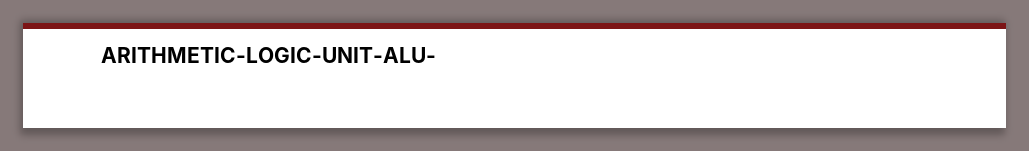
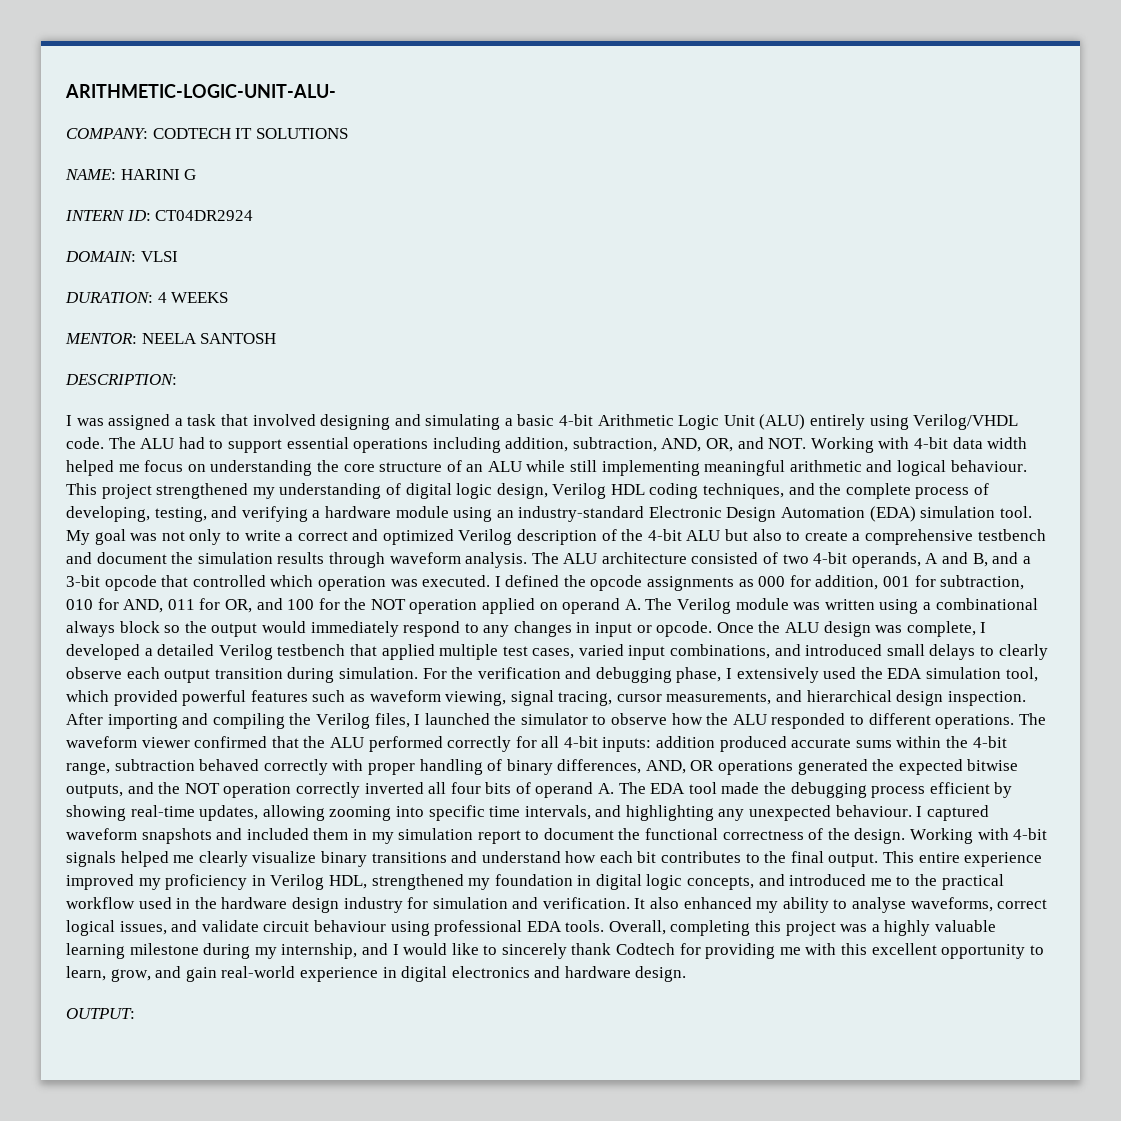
+ COMPANY: CODTECH IT SOLUTIONS
+ NAME: HARINI G
+ INTERN ID: CT04DR2924
+ DOMAIN: VLSI
+ DURATION: 4 WEEKS
+ MENTOR: NEELA SANTOSH
+ DESCRIPTION:
+ I was assigned a task that involved designing and simulating a basic 4-bit Arithmetic Logic Unit (ALU) entirely using Verilog/VHDL code. The ALU had to support essential operations including addition, subtraction, AND, OR, and NOT. Working with 4-bit data width helped me focus on understanding the core structure of an ALU while still implementing meaningful arithmetic and logical behaviour. This project strengthened my understanding of digital logic design, Verilog HDL coding techniques, and the complete process of developing, testing, and verifying a hardware module using an industry-standard Electronic Design Automation (EDA) simulation tool. My goal was not only to write a correct and optimized Verilog description of the 4-bit ALU but also to create a comprehensive testbench and document the simulation results through waveform analysis. The ALU architecture consisted of two 4-bit operands, A and B, and a 3-bit opcode that controlled which operation was executed. I defined the opcode assignments as 000 for addition, 001 for subtraction, 010 for AND, 011 for OR, and 100 for the NOT operation applied on operand A. The Verilog module was written using a combinational always block so the output would immediately respond to any changes in input or opcode. Once the ALU design was complete, I developed a detailed Verilog testbench that applied multiple test cases, varied input combinations, and introduced small delays to clearly observe each output transition during simulation. For the verification and debugging phase, I extensively used the EDA simulation tool, which provided powerful features such as waveform viewing, signal tracing, cursor measurements, and hierarchical design inspection. After importing and compiling the Verilog files, I launched the simulator to observe how the ALU responded to different operations. The waveform viewer confirmed that the ALU performed correctly for all 4-bit inputs: addition produced accurate sums within the 4-bit range, subtraction behaved correctly with proper handling of binary differences, AND, OR operations generated the expected bitwise outputs, and the NOT operation correctly inverted all four bits of operand A. The EDA tool made the debugging process efficient by showing real-time updates, allowing zooming into specific time intervals, and highlighting any unexpected behaviour. I captured waveform snapshots and included them in my simulation report to document the functional correctness of the design. Working with 4-bit signals helped me clearly visualize binary transitions and understand how each bit contributes to the final output. This entire experience improved my proficiency in Verilog HDL, strengthened my foundation in digital logic concepts, and introduced me to the practical workflow used in the hardware design industry for simulation and verification. It also enhanced my ability to analyse waveforms, correct logical issues, and validate circuit behaviour using professional EDA tools. Overall, completing this project was a highly valuable learning milestone during my internship, and I would like to sincerely thank Codtech for providing me with this excellent opportunity to learn, grow, and gain real-world experience in digital electronics and hardware design.
+ OUTPUT:

